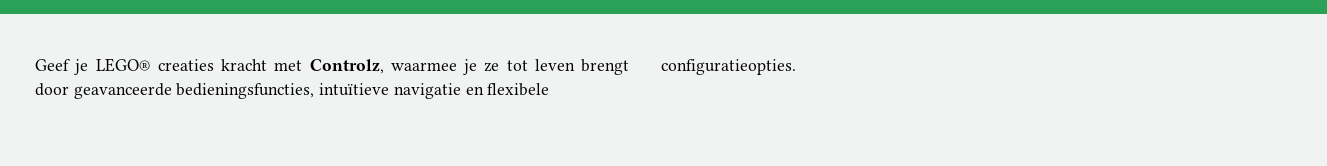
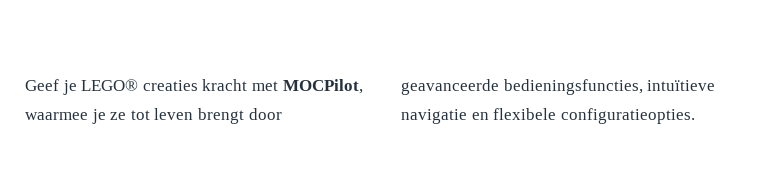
- Geef je LEGO® creaties kracht met Controlz, waarmee je ze tot leven brengt door geavanceerde bedieningsfuncties, intuïtieve navigatie en flexibele configuratieopties.
+ Geef je LEGO® creaties kracht met MOCPilot, waarmee je ze tot leven brengt door geavanceerde bedieningsfuncties, intuïtieve navigatie en flexibele configuratieopties.

